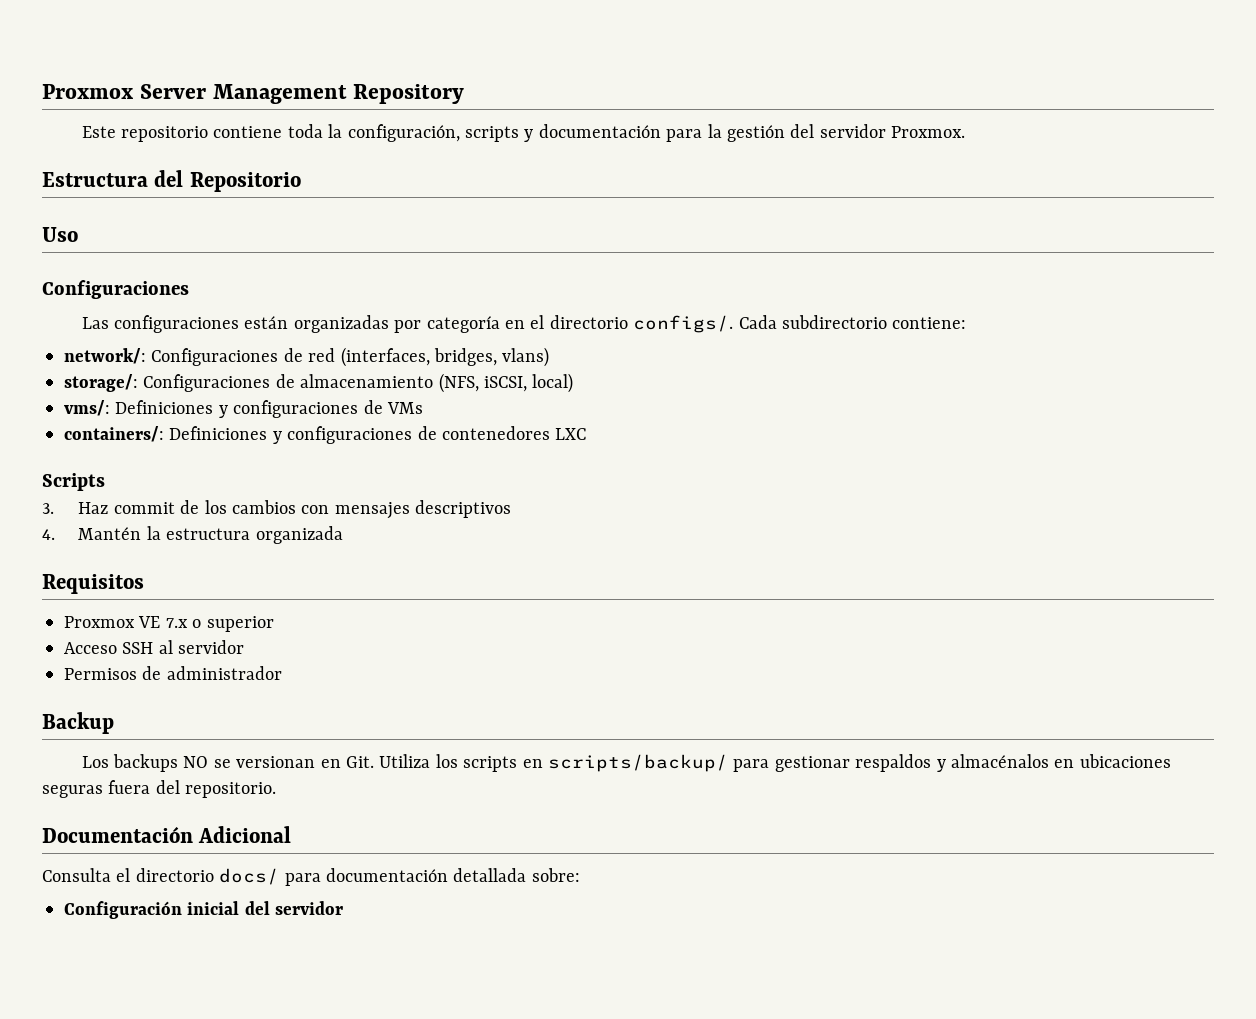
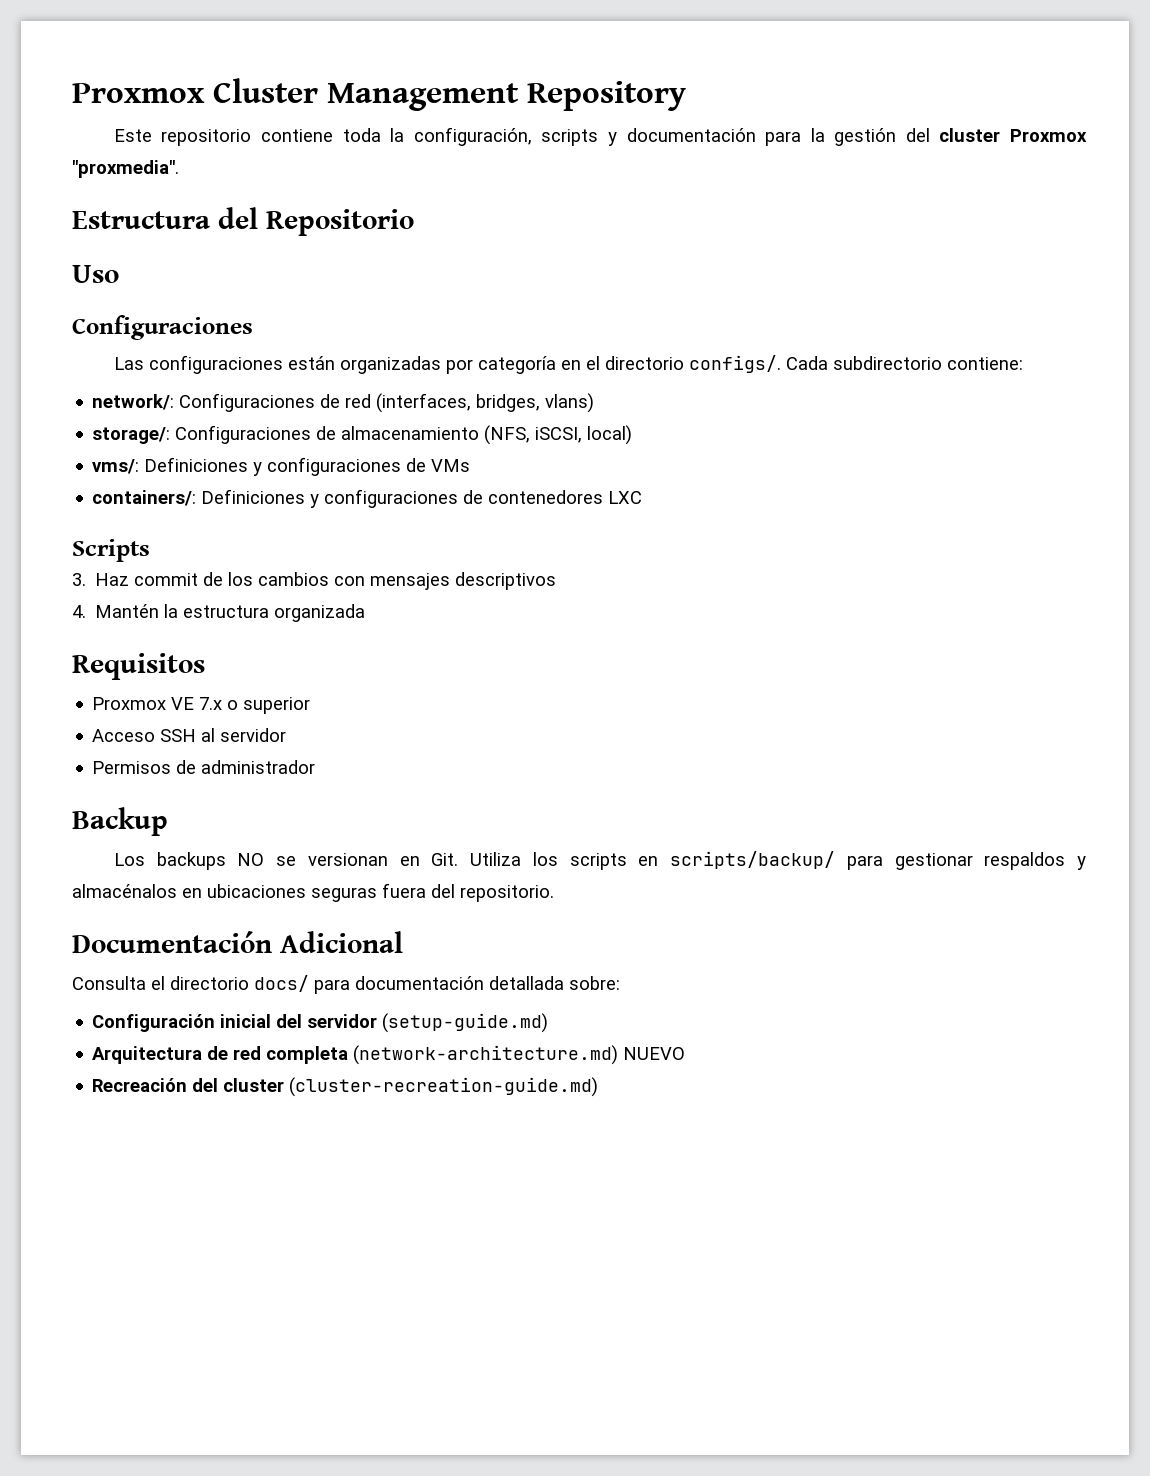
- Proxmox Server Management Repository
+ Proxmox Cluster Management Repository
- Este repositorio contiene toda la configuración, scripts y documentación para la gestión del servidor Proxmox.
+ Este repositorio contiene toda la configuración, scripts y documentación para la gestión del cluster Proxmox "proxmedia".
- Configuración inicial del servidor
+ Configuración inicial del servidor (setup-guide.md)
+ Arquitectura de red completa (network-architecture.md) NUEVO
+ Recreación del cluster (cluster-recreation-guide.md)

